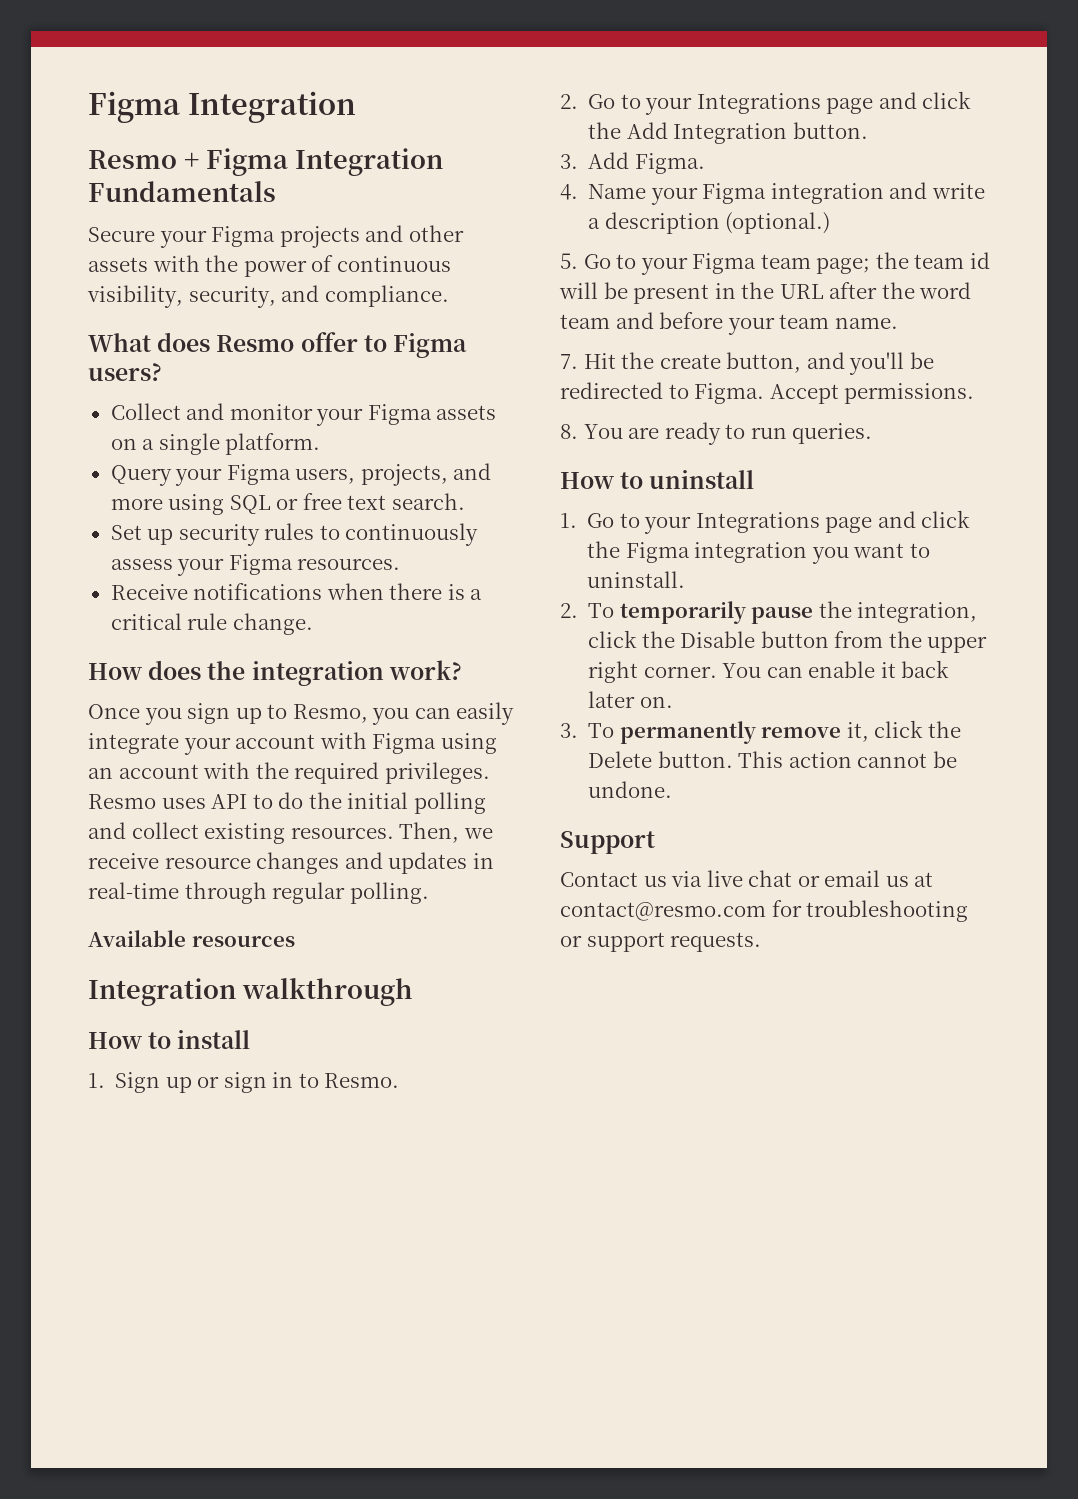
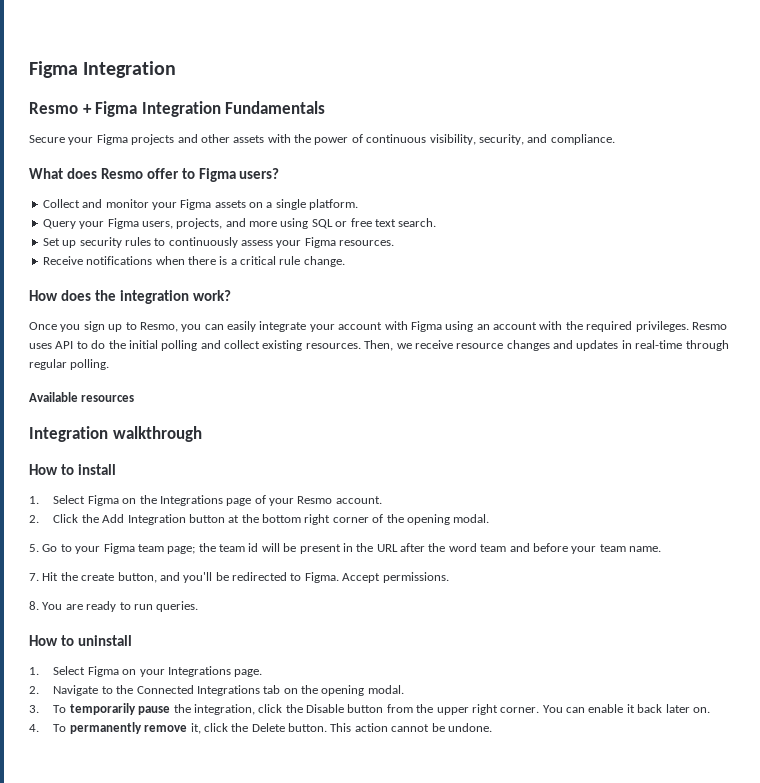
- 1. Sign up or sign in to Resmo.
- 2. Go to your Integrations page and click the Add Integration button.
- 3. Add Figma.
- 4. Name your Figma integration and write a description (optional.)
+ 1. Select Figma on the Integrations page of your Resmo account.
+ 2. Click the Add Integration button at the bottom right corner of the opening modal.
- 1. Go to your Integrations page and click the Figma integration you want to uninstall.
- 2. To temporarily pause the integration, click the Disable button from the upper right corner.
+ 1. Select Figma on your Integrations page.
+ 2. Navigate to the Connected Integrations tab on the opening modal.
+ 3. To temporarily pause the integration, click the Disable button from the upper right corner.
- 3. To permanently remove it, click the Delete button.
+ 4. To permanently remove it, click the Delete button.
- Support
- Contact us via live chat or email us at contact@resmo.com for troubleshooting or support requests.

